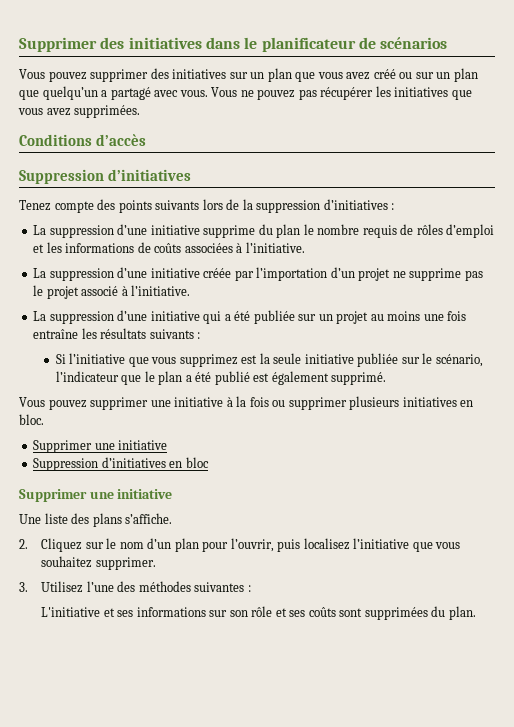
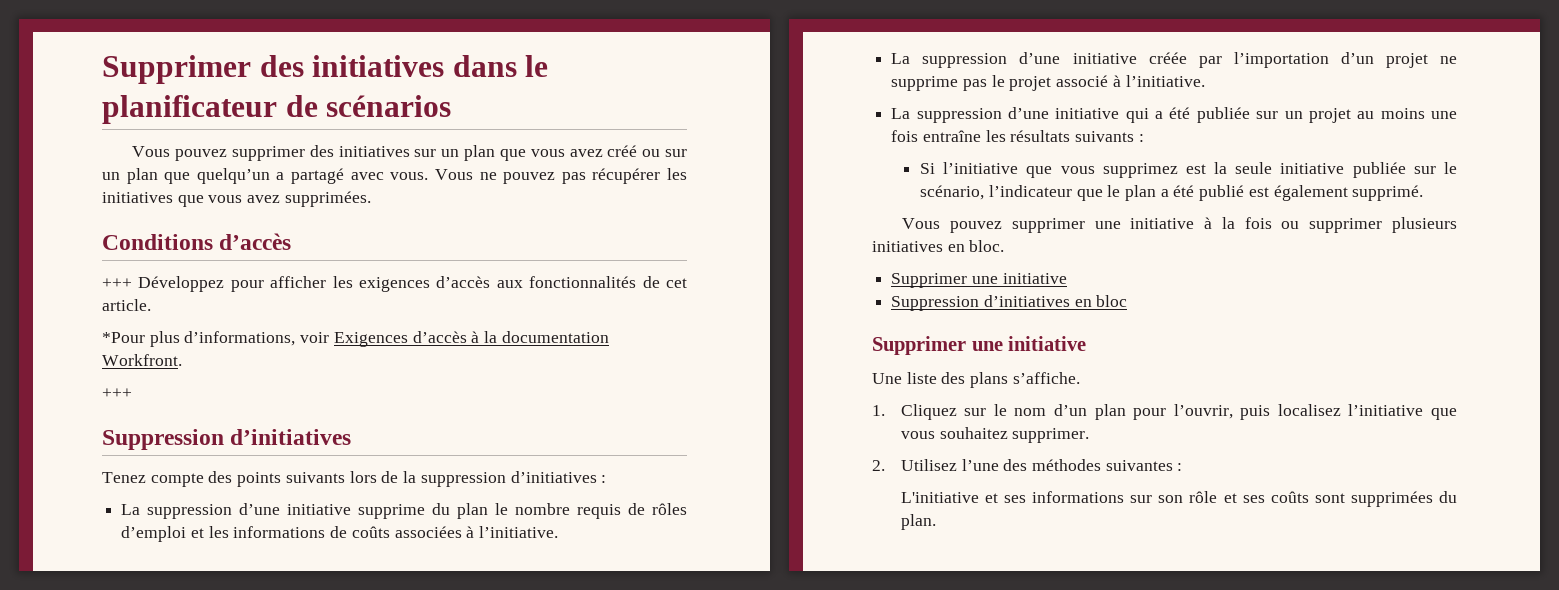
+ +++ Développez pour afficher les exigences d’accès aux fonctionnalités de cet article.
+ *Pour plus d’informations, voir Exigences d’accès à la documentation Workfront.
+ +++
- 2. Cliquez sur le nom d’un plan pour l’ouvrir, puis localisez l’initiative que vous souhaitez supprimer.
+ 1. Cliquez sur le nom d’un plan pour l’ouvrir, puis localisez l’initiative que vous souhaitez supprimer.
- 3. Utilisez l’une des méthodes suivantes :
+ 2. Utilisez l’une des méthodes suivantes :

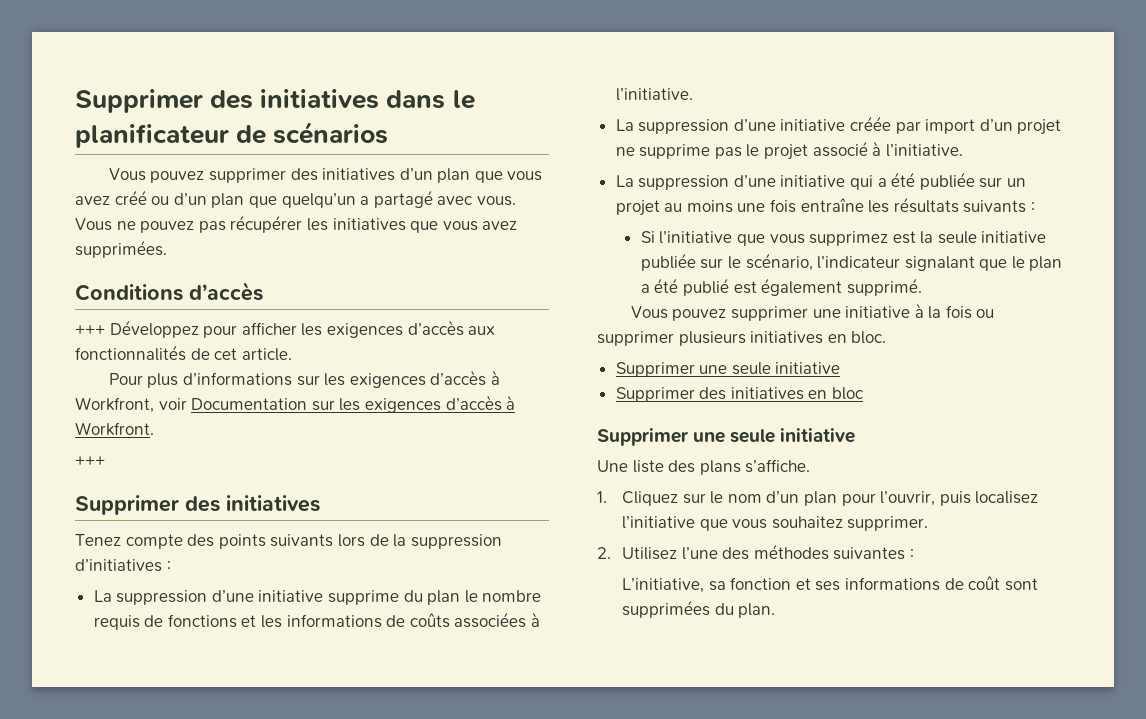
- Vous pouvez supprimer des initiatives sur un plan que vous avez créé ou sur un plan que quelqu’un a partagé avec vous.
+ Vous pouvez supprimer des initiatives d’un plan que vous avez créé ou d’un plan que quelqu’un a partagé avec vous.
- *Pour plus d’informations, voir Exigences d’accès à la documentation Workfront.
+ Pour plus d’informations sur les exigences d’accès à Workfront, voir Documentation sur les exigences d’accès à Workfront.
  +++
- Suppression d’initiatives
+ Supprimer des initiatives
- La suppression d’une initiative supprime du plan le nombre requis de rôles d’emploi et les informations de coûts associées à l’initiative.
+ La suppression d’une initiative supprime du plan le nombre requis de fonctions et les informations de coûts associées à l’initiative.
- La suppression d’une initiative créée par l’importation d’un projet ne supprime pas le projet associé à l’initiative.
+ La suppression d’une initiative créée par import d’un projet ne supprime pas le projet associé à l’initiative.
- Si l’initiative que vous supprimez est la seule initiative publiée sur le scénario, l’indicateur que le plan a été publié est également supprimé.
+ Si l’initiative que vous supprimez est la seule initiative publiée sur le scénario, l’indicateur signalant que le plan a été publié est également supprimé.
  Vous pouvez supprimer une initiative à la fois ou supprimer plusieurs initiatives en bloc.
- Supprimer une initiative
- Suppression d’initiatives en bloc
- Supprimer une initiative
+ Supprimer une seule initiative
+ Supprimer des initiatives en bloc
+ Supprimer une seule initiative
- L'initiative et ses informations sur son rôle et ses coûts sont supprimées du plan.
+ L’initiative, sa fonction et ses informations de coût sont supprimées du plan.

